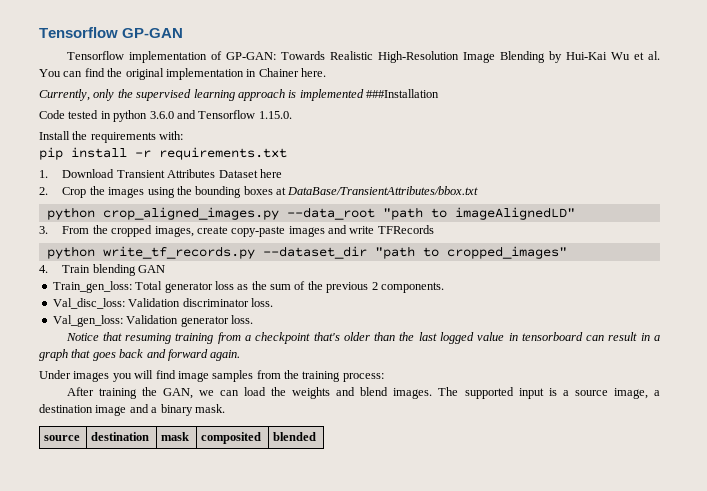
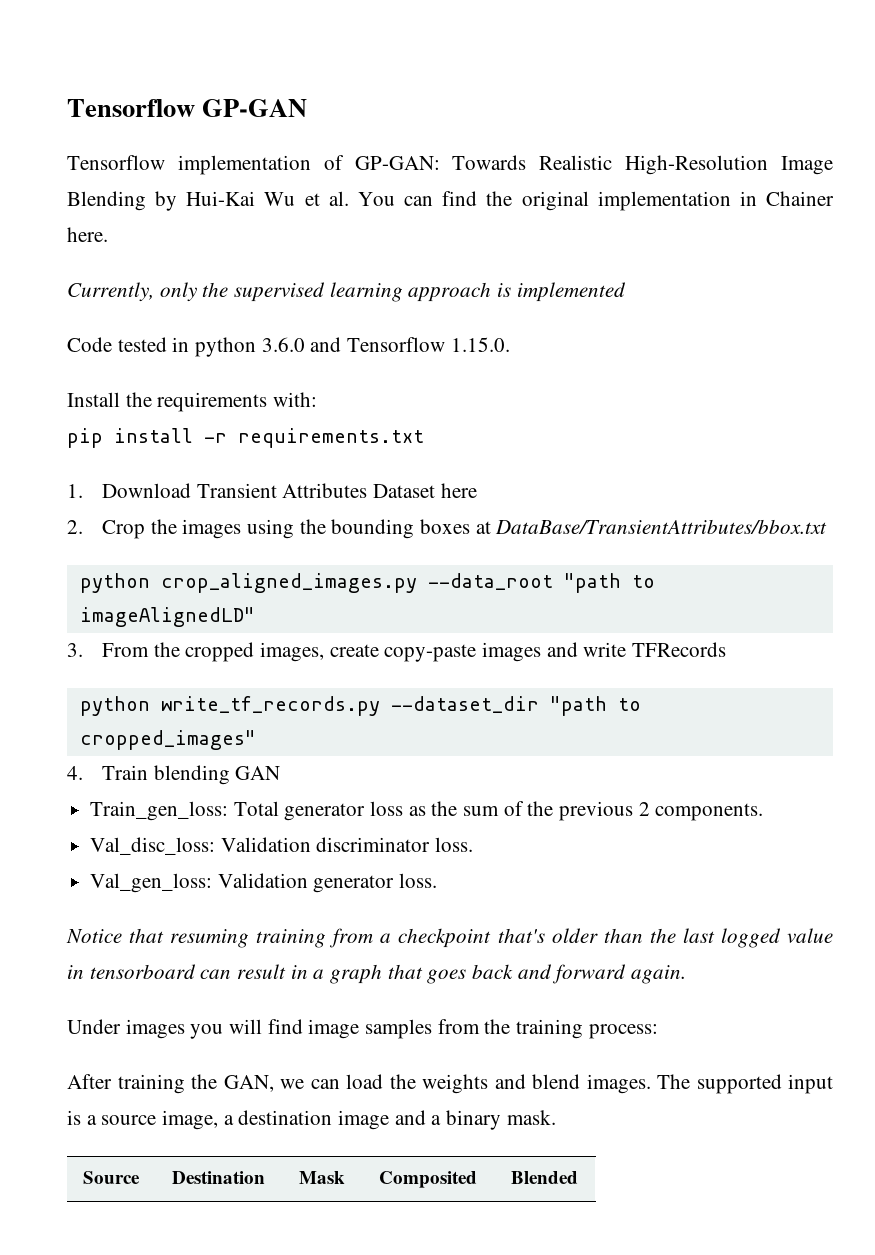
- Currently, only the supervised learning approach is implemented ###Installation
+ Currently, only the supervised learning approach is implemented
- source | destination | mask | composited | blended
+ Source | Destination | Mask | Composited | Blended

